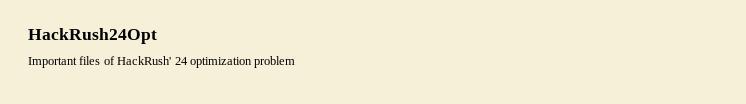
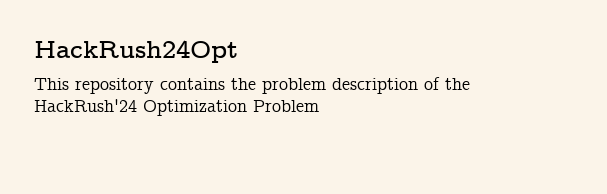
- Important files of HackRush' 24 optimization problem
+ This repository contains the problem description of the HackRush'24 Optimization Problem

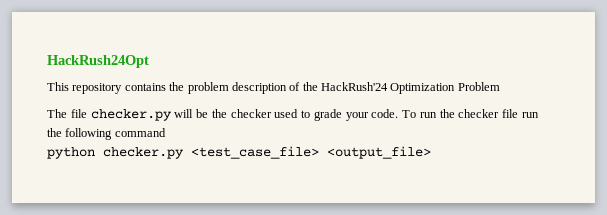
+ The file checker.py will be the checker used to grade your code. To run the checker file run the following command
+ python checker.py <test_case_file> <output_file>

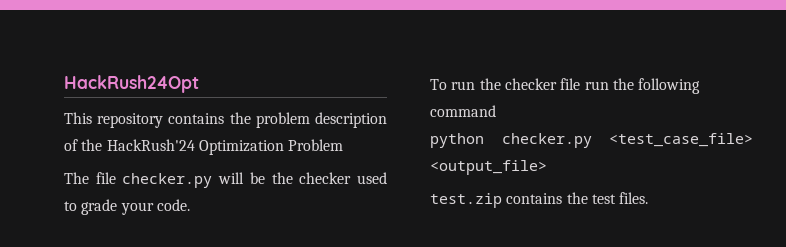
- The file checker.py will be the checker used to grade your code. To run the checker file run the following command
+ The file checker.py will be the checker used to grade your code.
+ To run the checker file run the following command
+ test.zip contains the test files.

